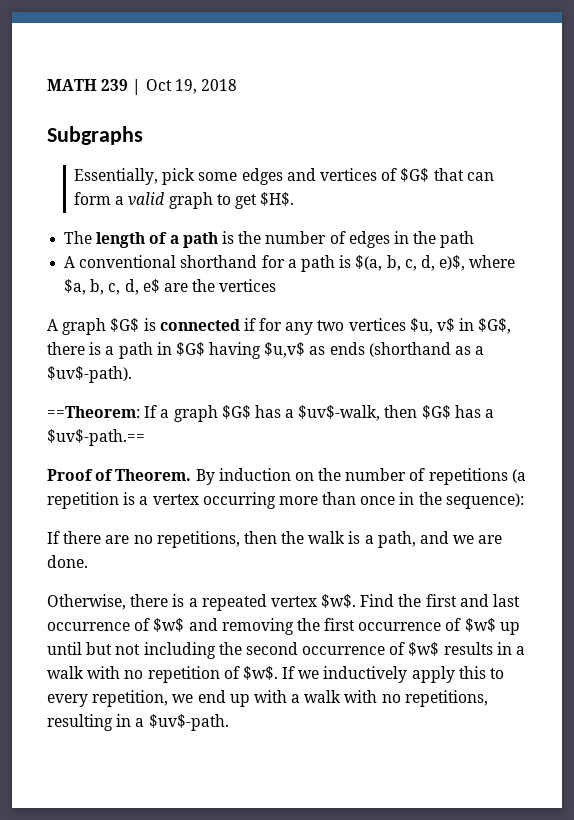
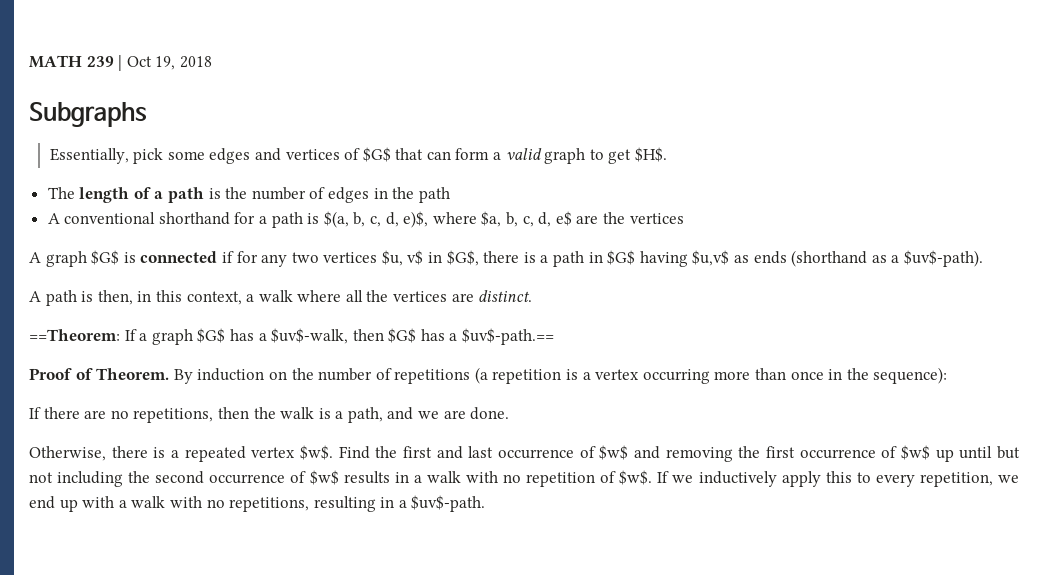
+ A path is then, in this context, a walk where all the vertices are distinct.

